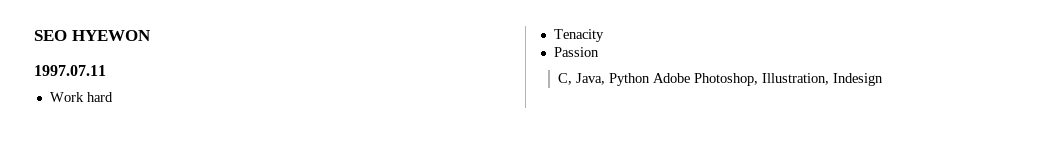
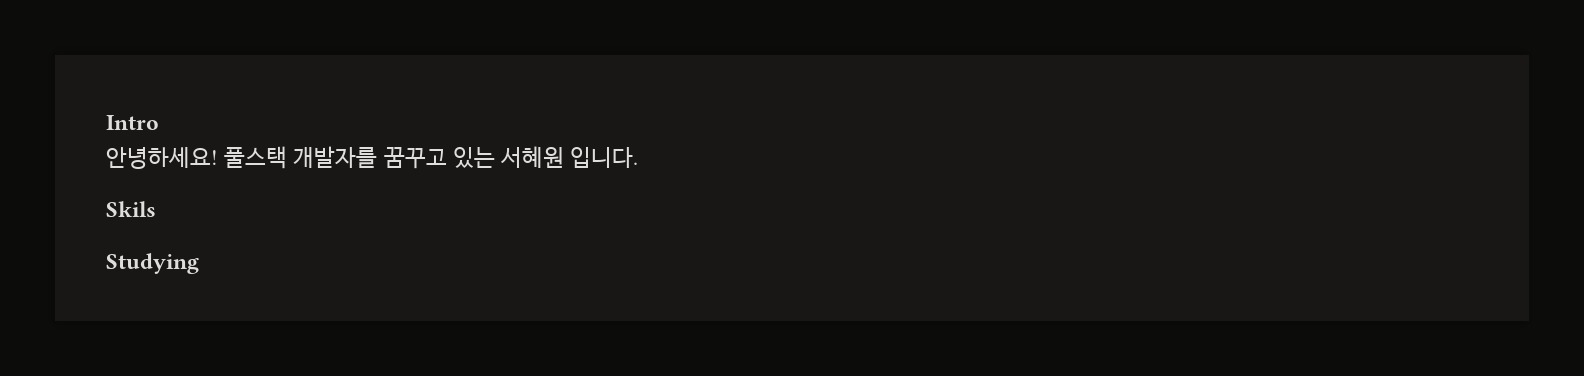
- SEO HYEWON
- 1997.07.11
- Work hard
- Tenacity
- Passion
- C, Java, Python Adobe Photoshop, Illustration, Indesign
+ Intro
+ 안녕하세요! 풀스택 개발자를 꿈꾸고 있는 서혜원 입니다.
+ Skils
+ Studying

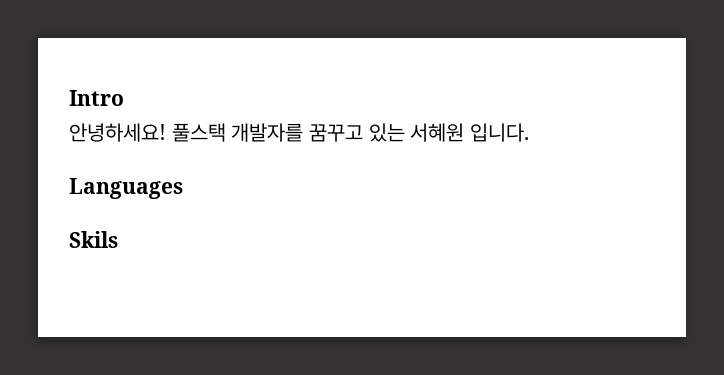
+ Languages
- Studying

